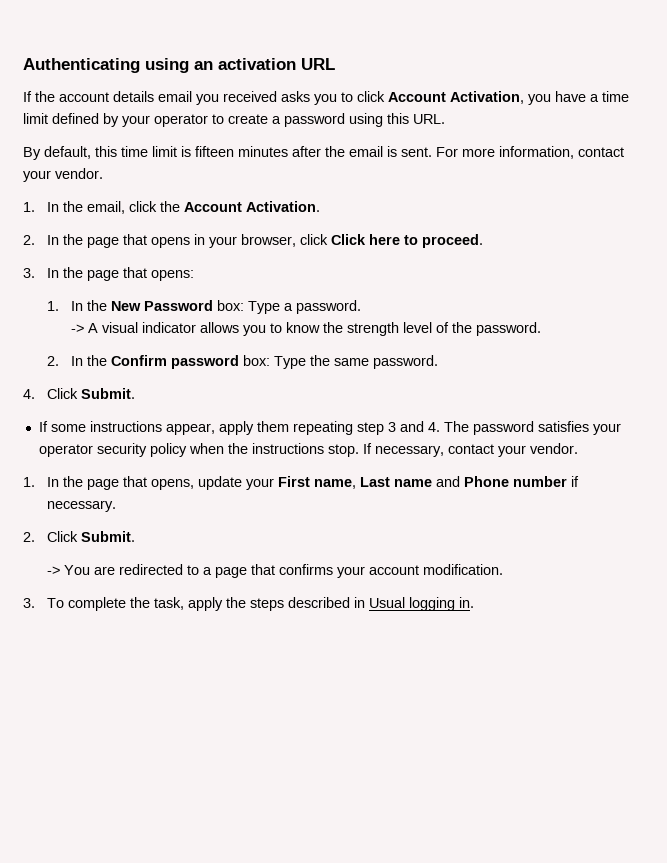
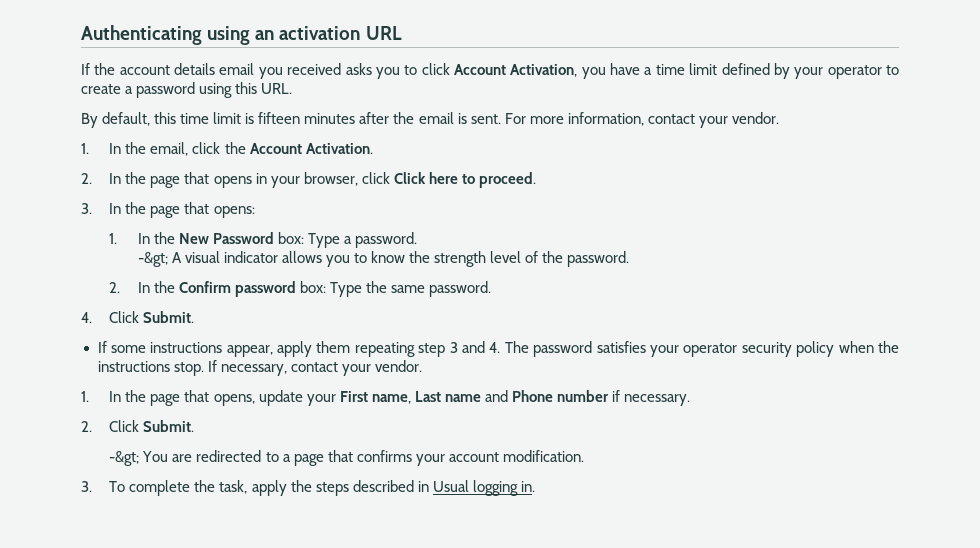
- -> A visual indicator allows you to know the strength level of the password.
+ -&gt; A visual indicator allows you to know the strength level of the password.
- -> You are redirected to a page that confirms your account modification.
+ -&gt; You are redirected to a page that confirms your account modification.

